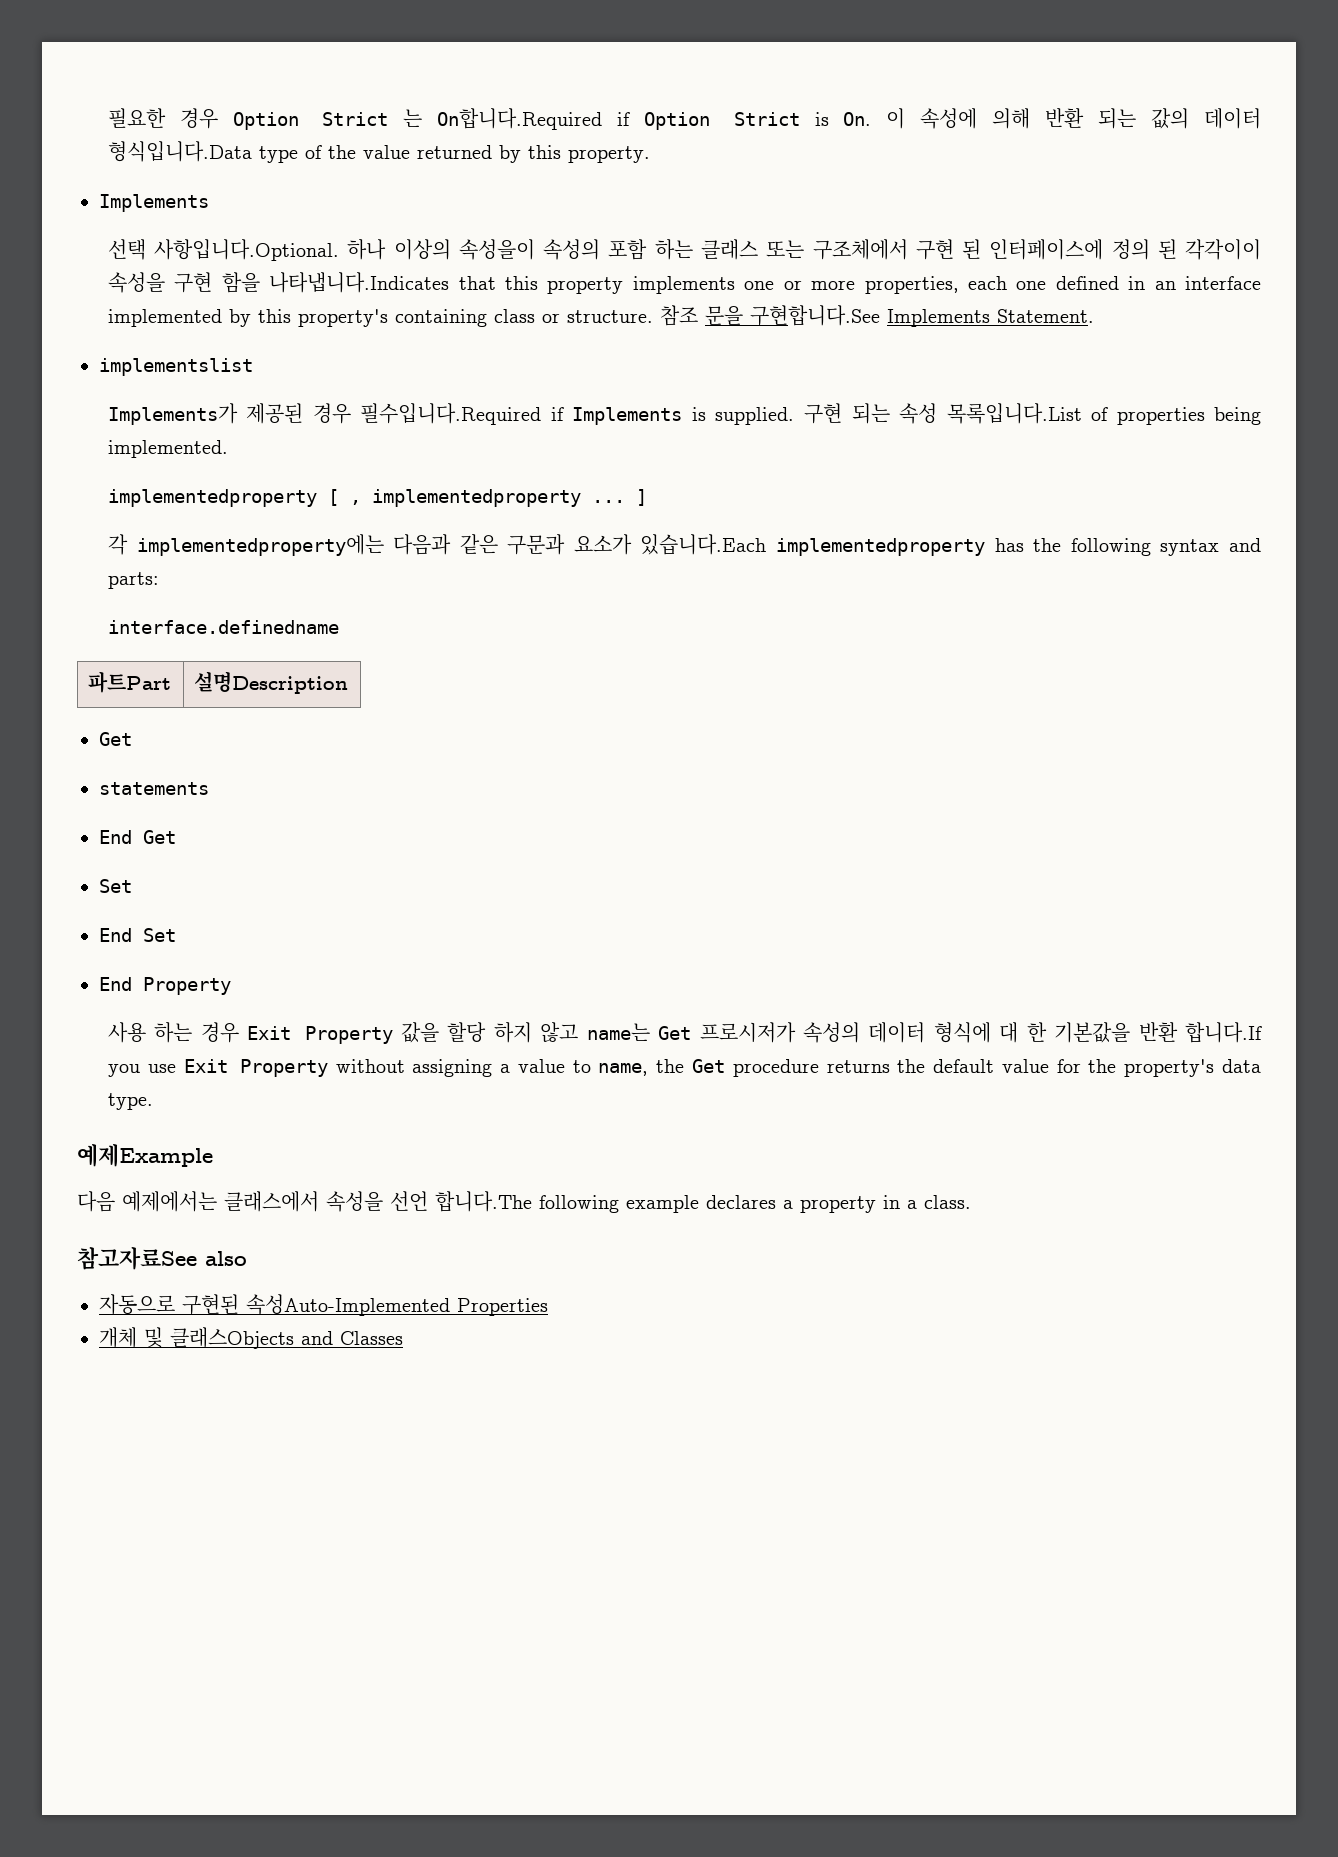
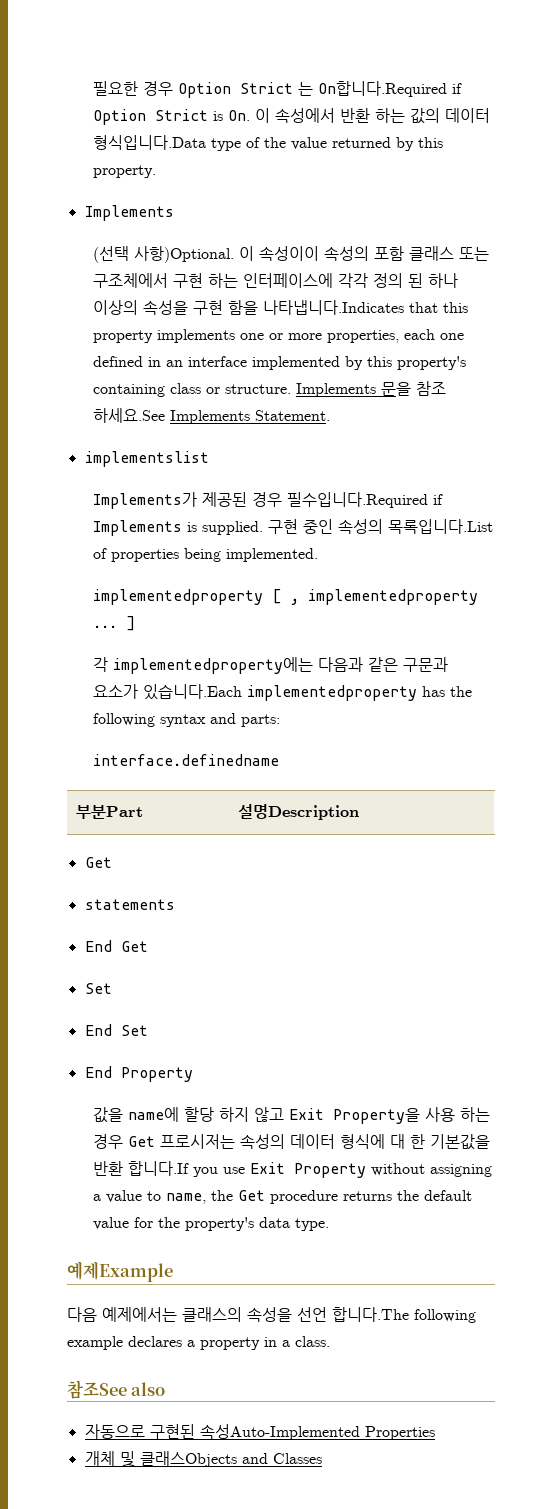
- 필요한 경우 Option Strict 는 On합니다.Required if Option Strict is On. 이 속성에 의해 반환 되는 값의 데이터 형식입니다.Data type of the value returned by this property.
+ 필요한 경우 Option Strict 는 On합니다.Required if Option Strict is On. 이 속성에서 반환 하는 값의 데이터 형식입니다.Data type of the value returned by this property.
- 선택 사항입니다.Optional. 하나 이상의 속성을이 속성의 포함 하는 클래스 또는 구조체에서 구현 된 인터페이스에 정의 된 각각이이 속성을 구현 함을 나타냅니다.Indicates that this property implements one or more properties, each one defined in an interface implemented by this property's containing class or structure.
+ (선택 사항)Optional. 이 속성이이 속성의 포함 클래스 또는 구조체에서 구현 하는 인터페이스에 각각 정의 된 하나 이상의 속성을 구현 함을 나타냅니다.Indicates that this property implements one or more properties, each one defined in an interface implemented by this property's containing class or structure.
- 참조 문을 구현합니다.See Implements Statement.
+ Implements 문을 참조 하세요.See Implements Statement.
- 구현 되는 속성 목록입니다.List of properties being implemented.
+ 구현 중인 속성의 목록입니다.List of properties being implemented.
- 파트Part | 설명Description
+ 부분Part | 설명Description
- 사용 하는 경우 Exit Property 값을 할당 하지 않고 name는 Get 프로시저가 속성의 데이터 형식에 대 한 기본값을 반환 합니다.If you use Exit Property without assigning a value to name, the Get procedure returns the default value for the property's data type.
+ 값을 name에 할당 하지 않고 Exit Property을 사용 하는 경우 Get 프로시저는 속성의 데이터 형식에 대 한 기본값을 반환 합니다.If you use Exit Property without assigning a value to name, the Get procedure returns the default value for the property's data type.
- 다음 예제에서는 클래스에서 속성을 선언 합니다.The following example declares a property in a class.
+ 다음 예제에서는 클래스의 속성을 선언 합니다.The following example declares a property in a class.
- 참고자료See also
+ 참조See also

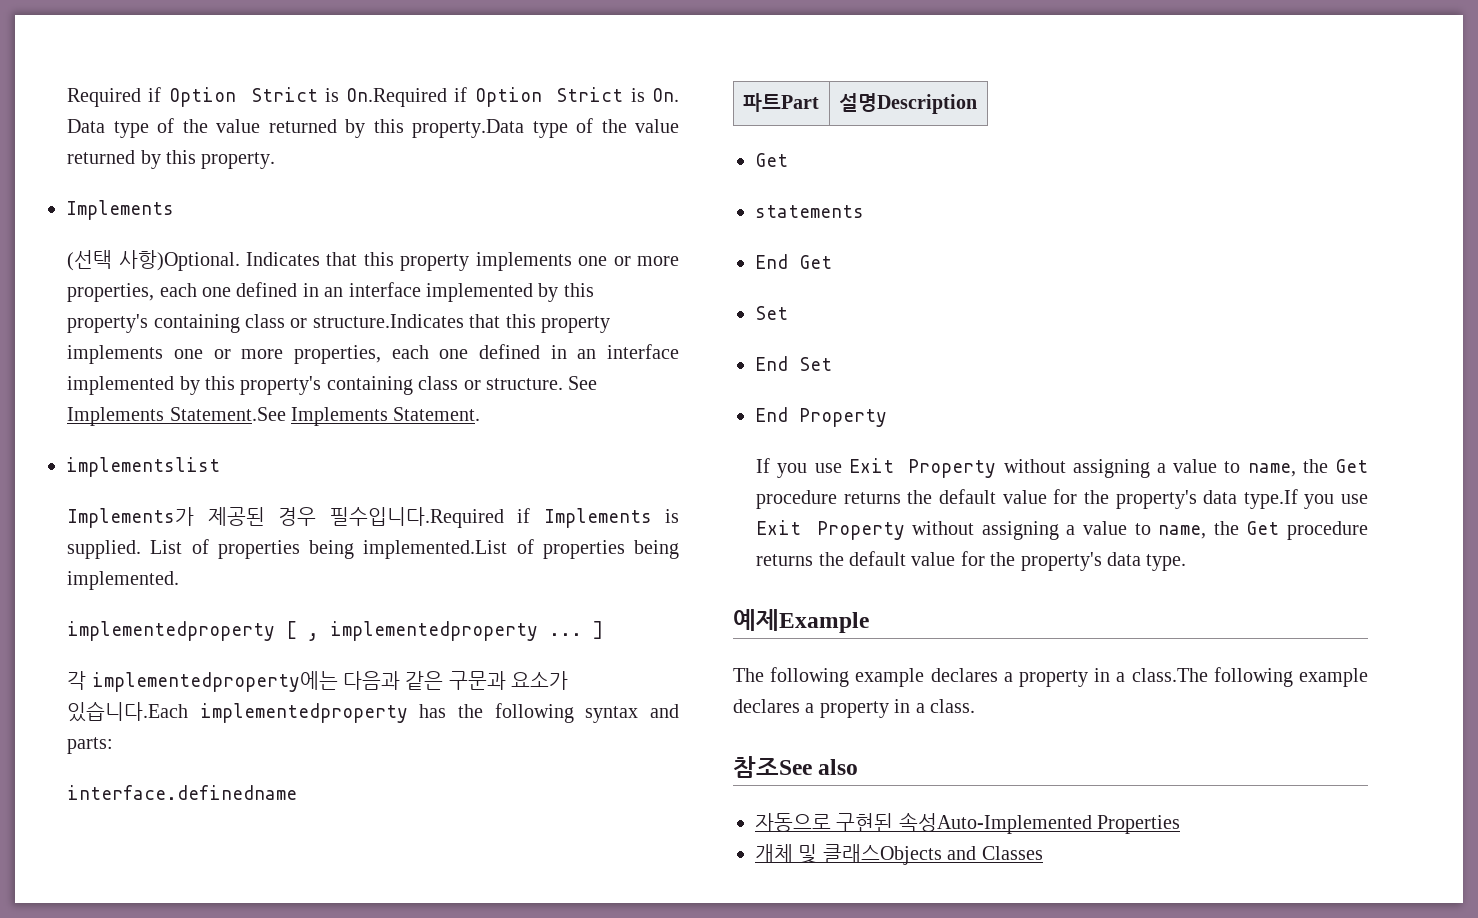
- 필요한 경우 Option Strict 는 On합니다.Required if Option Strict is On. 이 속성에서 반환 하는 값의 데이터 형식입니다.Data type of the value returned by this property.
+ Required if Option Strict is On.Required if Option Strict is On. Data type of the value returned by this property.Data type of the value returned by this property.
- 이 속성이이 속성의 포함 클래스 또는 구조체에서 구현 하는 인터페이스에 각각 정의 된 하나 이상의 속성을 구현 함을 나타냅니다.Indicates that this property implements one or more properties, each one defined in an interface implemented by this property's containing class or structure.
+ Indicates that this property implements one or more properties, each one defined in an interface implemented by this property's containing class or structure.Indicates that this property implements one or more properties, each one defined in an interface implemented by this property's containing class or structure.
- Implements 문을 참조 하세요.See Implements Statement.
+ See Implements Statement.See Implements Statement.
- 구현 중인 속성의 목록입니다.List of properties being implemented.
+ List of properties being implemented.List of properties being implemented.
- 부분Part | 설명Description
+ 파트Part | 설명Description
- 값을 name에 할당 하지 않고 Exit Property을 사용 하는 경우 Get 프로시저는 속성의 데이터 형식에 대 한 기본값을 반환 합니다.If you use Exit Property without assigning a value to name, the Get procedure returns the default value for the property's data type.
+ If you use Exit Property without assigning a value to name, the Get procedure returns the default value for the property's data type.If you use Exit Property without assigning a value to name, the Get procedure returns the default value for the property's data type.
- 다음 예제에서는 클래스의 속성을 선언 합니다.The following example declares a property in a class.
+ The following example declares a property in a class.The following example declares a property in a class.

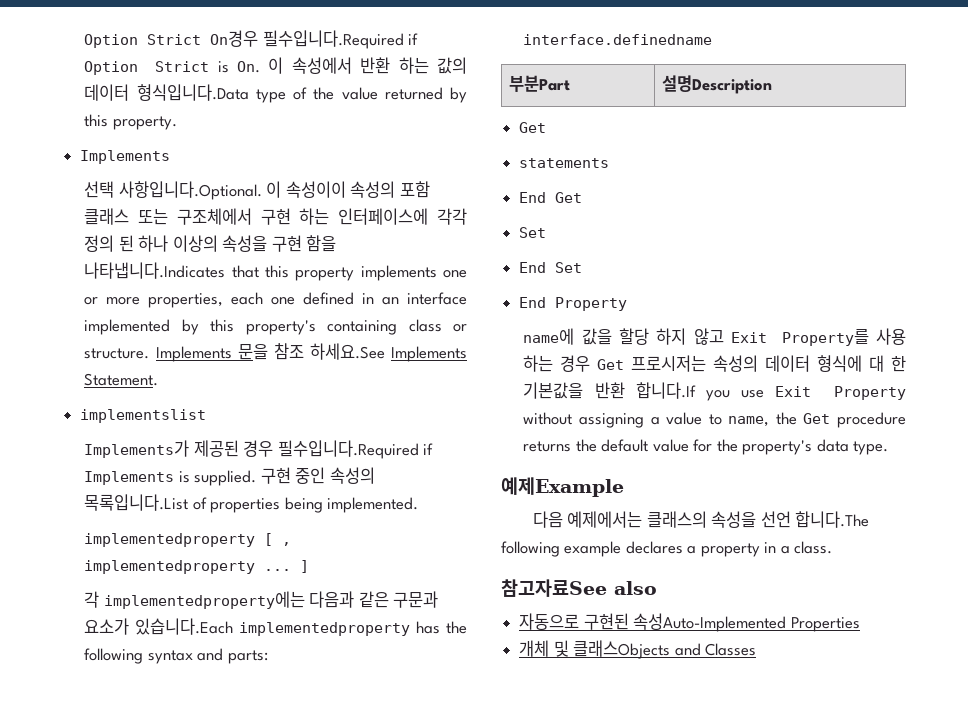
- Required if Option Strict is On.Required if Option Strict is On. Data type of the value returned by this property.Data type of the value returned by this property.
+ Option Strict On경우 필수입니다.Required if Option Strict is On. 이 속성에서 반환 하는 값의 데이터 형식입니다.Data type of the value returned by this property.
- (선택 사항)Optional. Indicates that this property implements one or more properties, each one defined in an interface implemented by this property's containing class or structure.Indicates that this property implements one or more properties, each one defined in an interface implemented by this property's containing class or structure.
+ 선택 사항입니다.Optional. 이 속성이이 속성의 포함 클래스 또는 구조체에서 구현 하는 인터페이스에 각각 정의 된 하나 이상의 속성을 구현 함을 나타냅니다.Indicates that this property implements one or more properties, each one defined in an interface implemented by this property's containing class or structure.
- See Implements Statement.See Implements Statement.
+ Implements 문을 참조 하세요.See Implements Statement.
- List of properties being implemented.List of properties being implemented.
+ 구현 중인 속성의 목록입니다.List of properties being implemented.
- 파트Part | 설명Description
+ 부분Part | 설명Description
- If you use Exit Property without assigning a value to name, the Get procedure returns the default value for the property's data type.If you use Exit Property without assigning a value to name, the Get procedure returns the default value for the property's data type.
+ name에 값을 할당 하지 않고 Exit Property를 사용 하는 경우 Get 프로시저는 속성의 데이터 형식에 대 한 기본값을 반환 합니다.If you use Exit Property without assigning a value to name, the Get procedure returns the default value for the property's data type.
- The following example declares a property in a class.The following example declares a property in a class.
+ 다음 예제에서는 클래스의 속성을 선언 합니다.The following example declares a property in a class.
- 참조See also
+ 참고자료See also

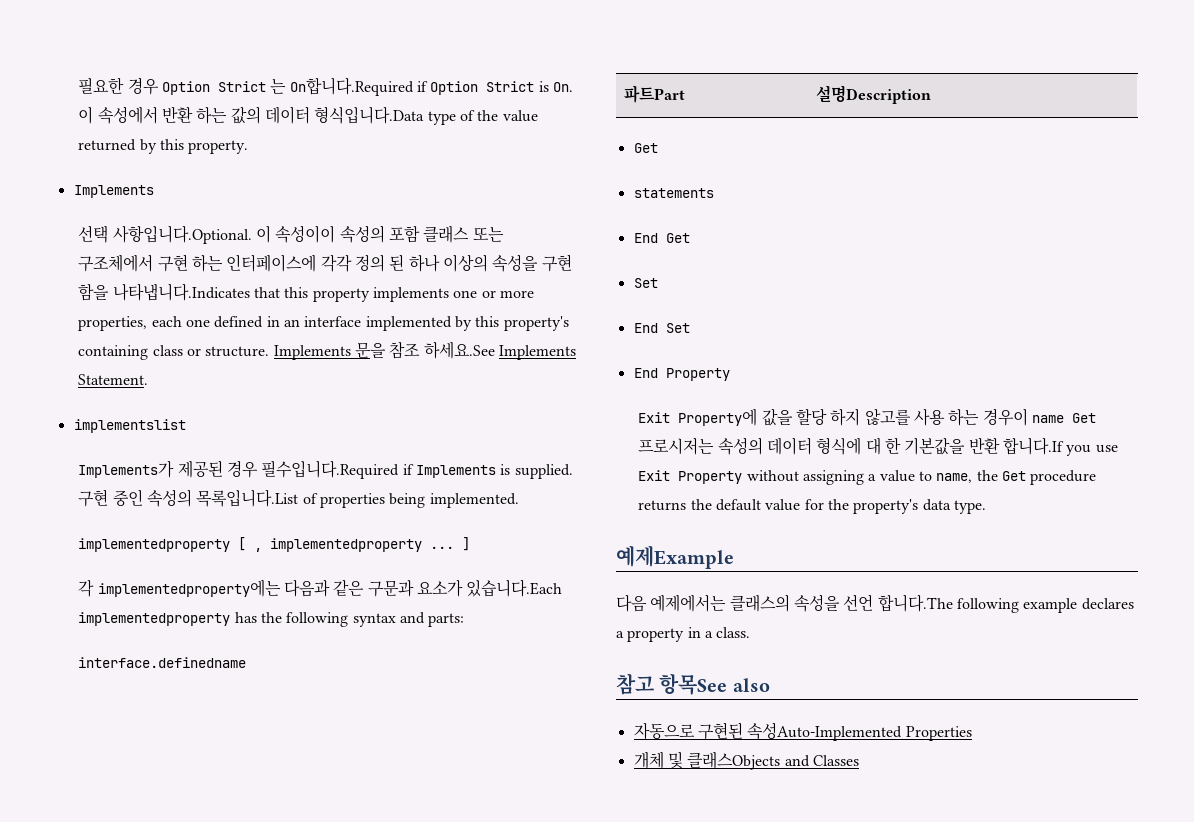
- Option Strict On경우 필수입니다.Required if Option Strict is On. 이 속성에서 반환 하는 값의 데이터 형식입니다.Data type of the value returned by this property.
+ 필요한 경우 Option Strict 는 On합니다.Required if Option Strict is On. 이 속성에서 반환 하는 값의 데이터 형식입니다.Data type of the value returned by this property.
- 부분Part | 설명Description
+ 파트Part | 설명Description
- name에 값을 할당 하지 않고 Exit Property를 사용 하는 경우 Get 프로시저는 속성의 데이터 형식에 대 한 기본값을 반환 합니다.If you use Exit Property without assigning a value to name, the Get procedure returns the default value for the property's data type.
+ Exit Property에 값을 할당 하지 않고를 사용 하는 경우이 name Get 프로시저는 속성의 데이터 형식에 대 한 기본값을 반환 합니다.If you use Exit Property without assigning a value to name, the Get procedure returns the default value for the property's data type.
- 참고자료See also
+ 참고 항목See also

